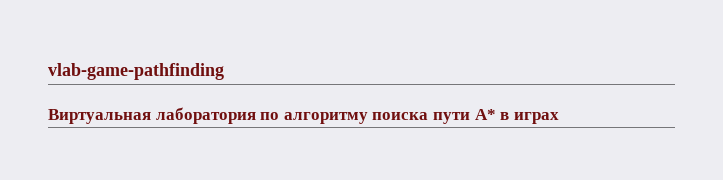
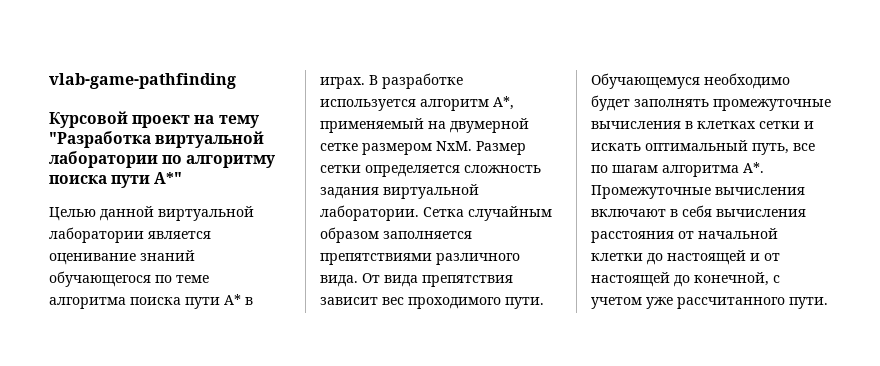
- Виртуальная лаборатория по алгоритму поиска пути А* в играх
+ Курсовой проект на тему "Разработка виртуальной лаборатории по алгоритму поиска пути А*"
+ Целью данной виртуальной лаборатории является оценивание знаний обучающегося по теме алгоритма поиска пути А* в играх. В разработке используется алгоритм А*, применяемый на двумерной сетке размером NxM. Размер сетки определяется сложность задания виртуальной лаборатории. Сетка случайным образом заполняется препятствиями различного вида. От вида препятствия зависит вес проходимого пути. Обучающемуся необходимо будет заполнять промежуточные вычисления в клетках сетки и искать оптимальный путь, все по шагам алгоритма А*. Промежуточные вычисления включают в себя вычисления расстояния от начальной клетки до настоящей и от настоящей до конечной, с учетом уже рассчитанного пути.

